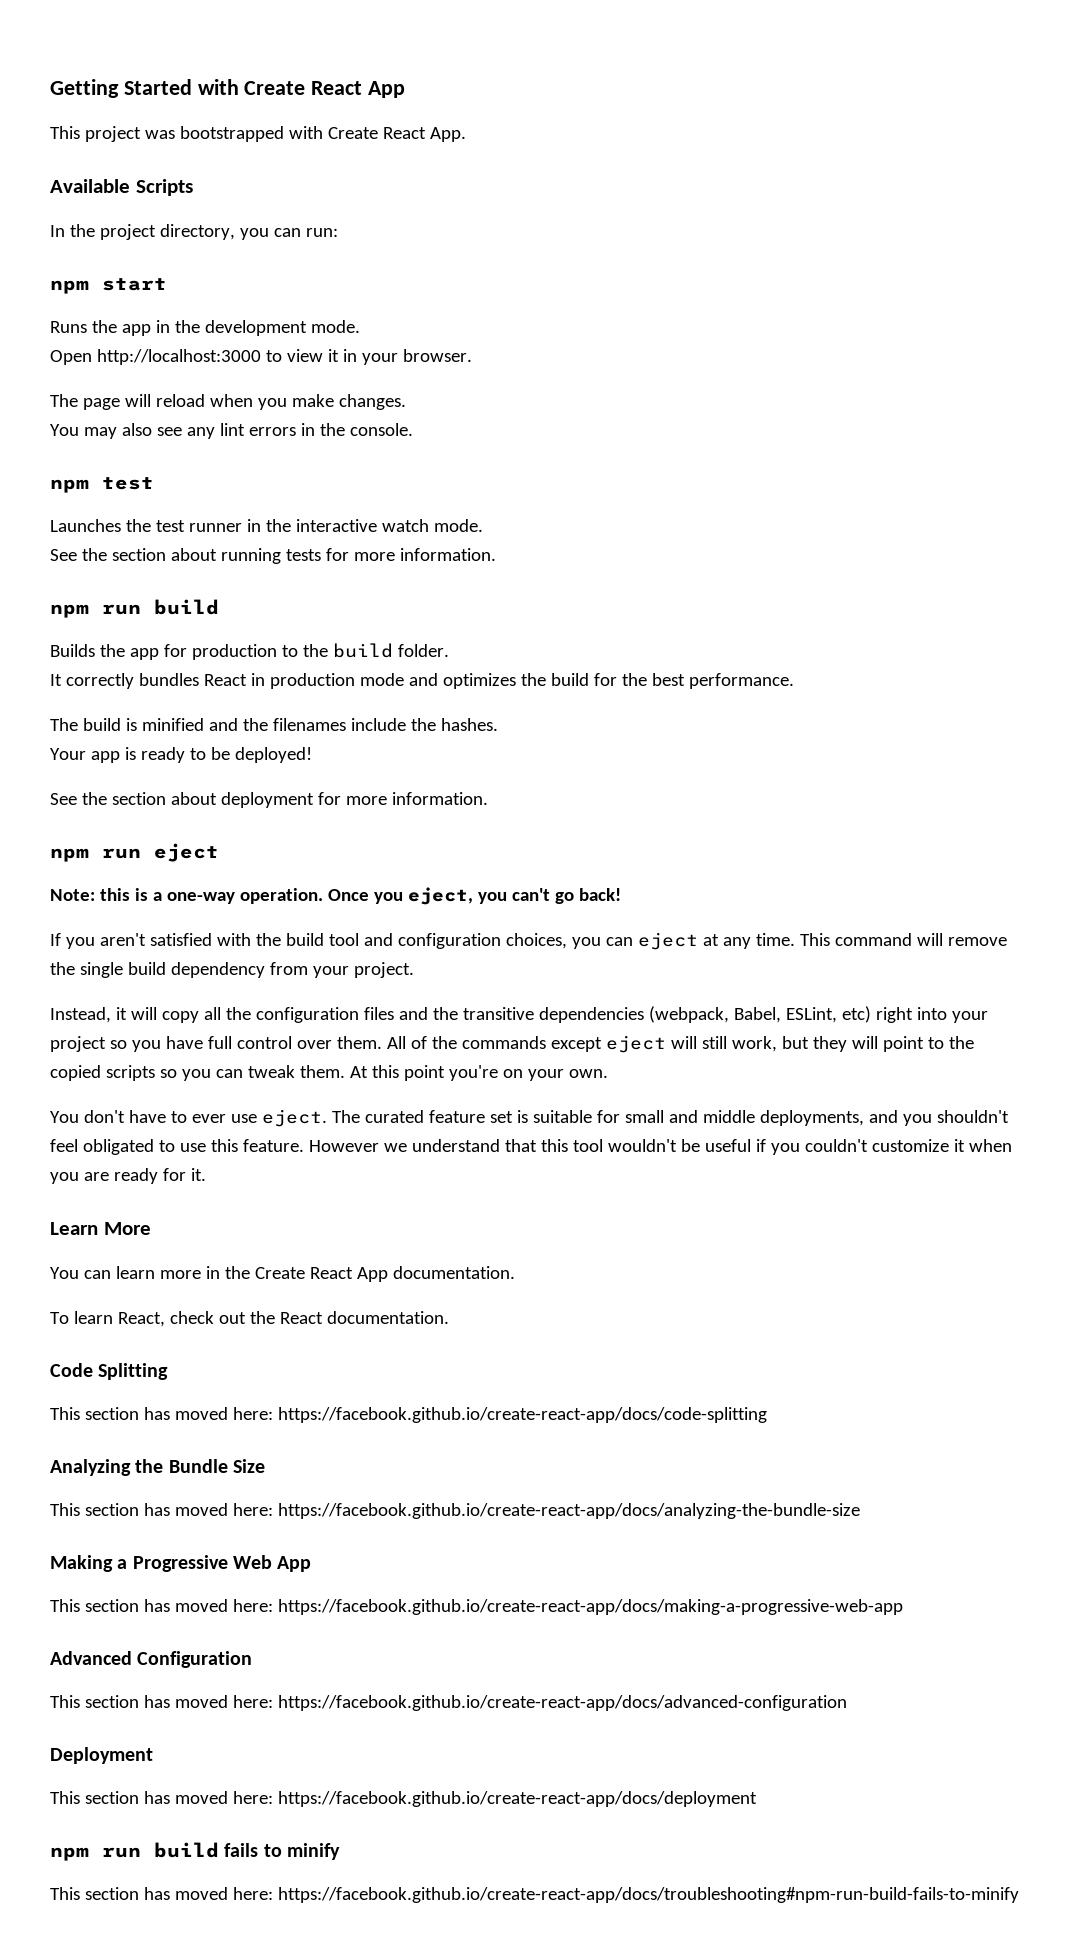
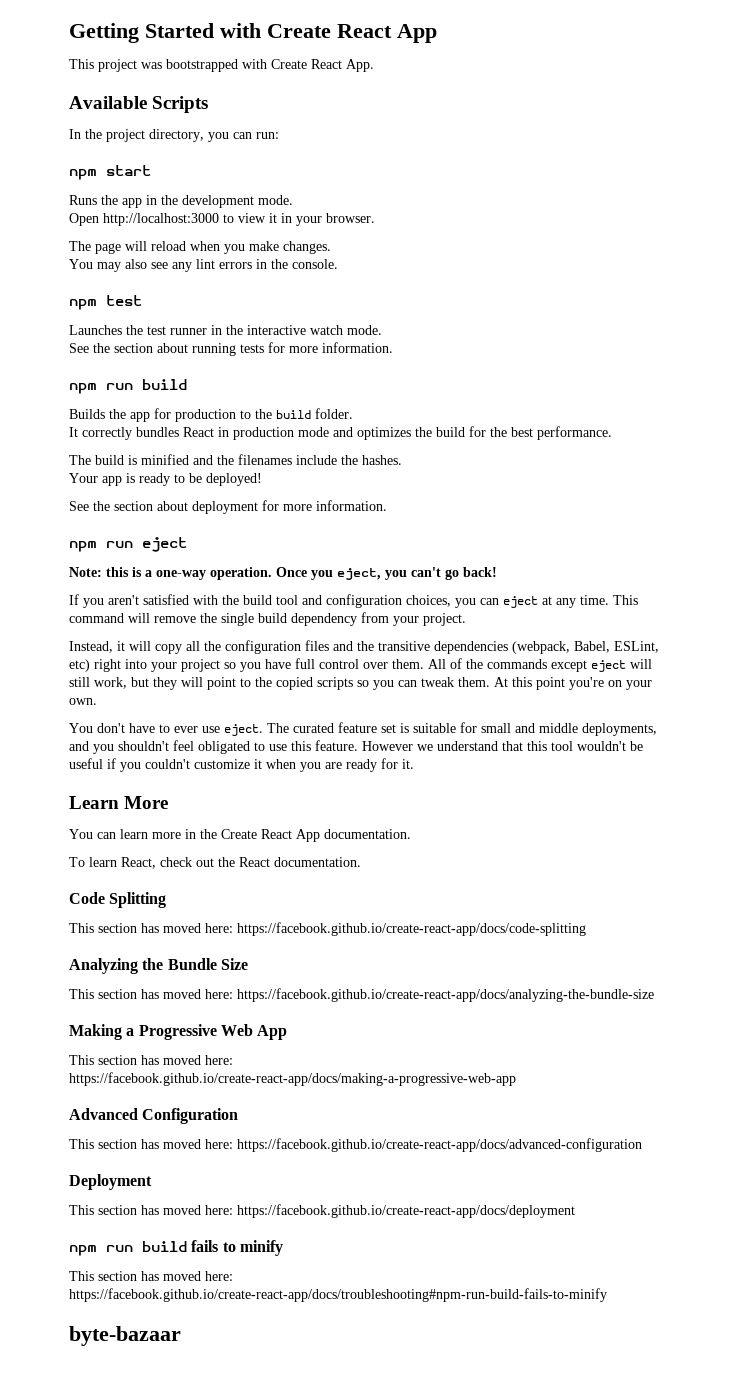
+ byte-bazaar

